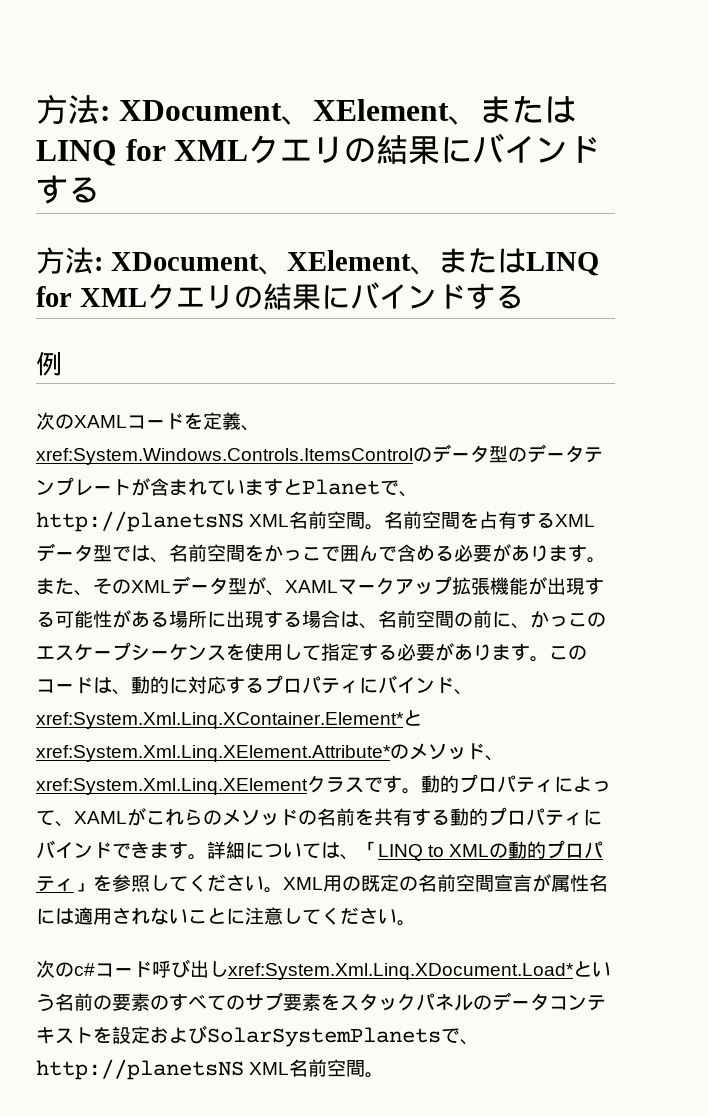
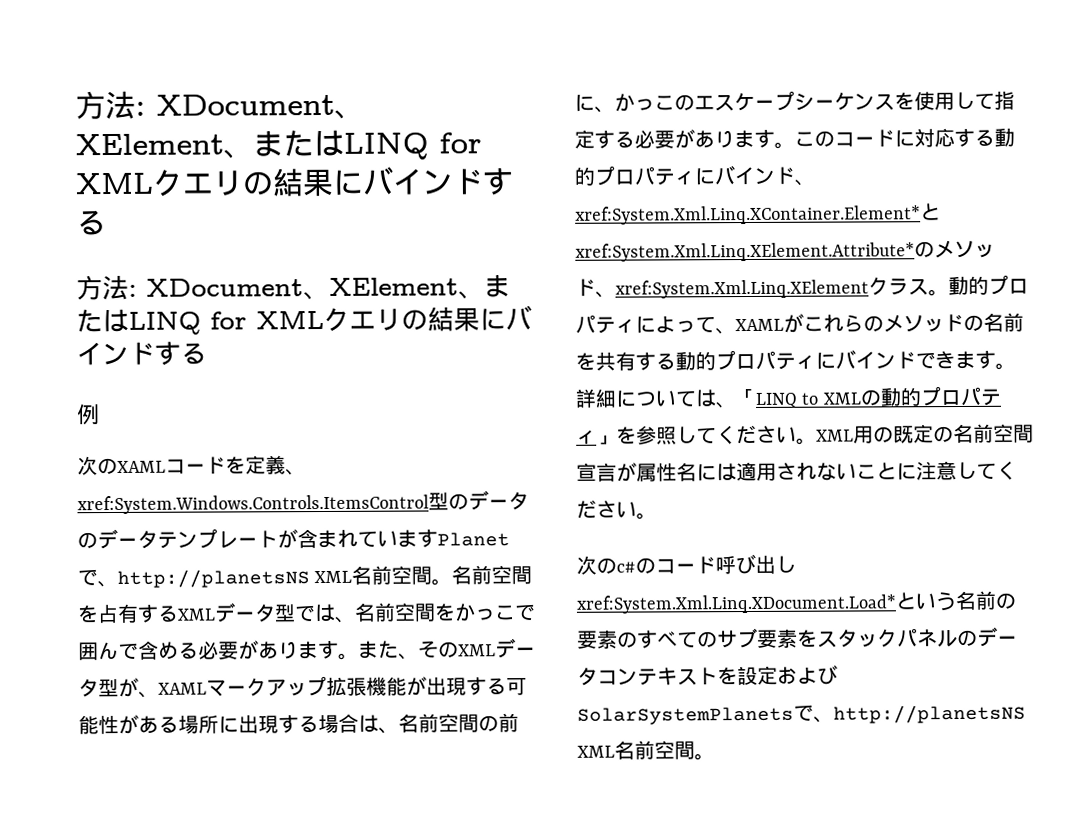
- 次のXAMLコードを定義、xref:System.Windows.Controls.ItemsControlのデータ型のデータテンプレートが含まれていますとPlanetで、http://planetsNS XML名前空間。
+ 次のXAMLコードを定義、xref:System.Windows.Controls.ItemsControl型のデータのデータテンプレートが含まれていますPlanetで、http://planetsNS XML名前空間。
- このコードは、動的に対応するプロパティにバインド、xref:System.Xml.Linq.XContainer.Element*とxref:System.Xml.Linq.XElement.Attribute*のメソッド、xref:System.Xml.Linq.XElementクラスです。
+ このコードに対応する動的プロパティにバインド、xref:System.Xml.Linq.XContainer.Element*とxref:System.Xml.Linq.XElement.Attribute*のメソッド、xref:System.Xml.Linq.XElementクラス。
- 次のc#コード呼び出しxref:System.Xml.Linq.XDocument.Load*という名前の要素のすべてのサブ要素をスタックパネルのデータコンテキストを設定およびSolarSystemPlanetsで、http://planetsNS XML名前空間。
+ 次のc#のコード呼び出しxref:System.Xml.Linq.XDocument.Load*という名前の要素のすべてのサブ要素をスタックパネルのデータコンテキストを設定およびSolarSystemPlanetsで、http://planetsNS XML名前空間。

